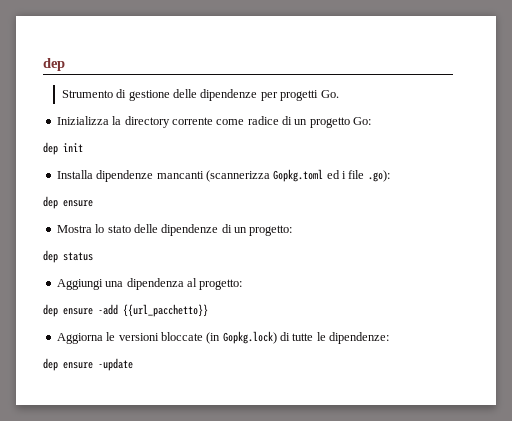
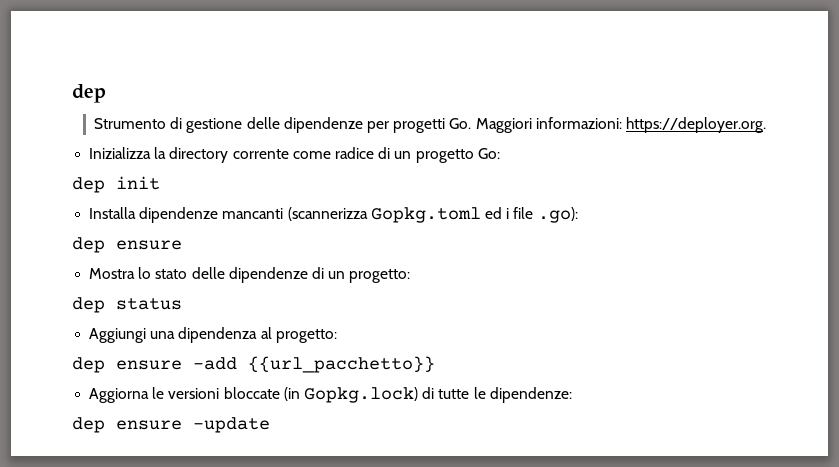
- Strumento di gestione delle dipendenze per progetti Go.
+ Strumento di gestione delle dipendenze per progetti Go. Maggiori informazioni: https://deployer.org.

